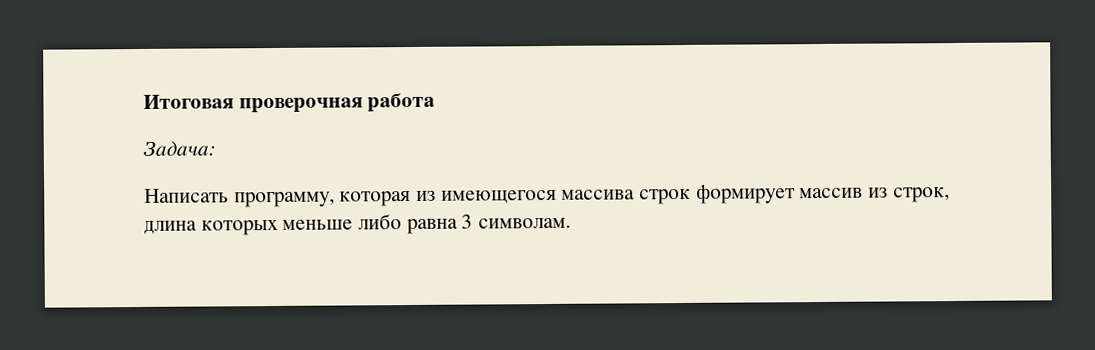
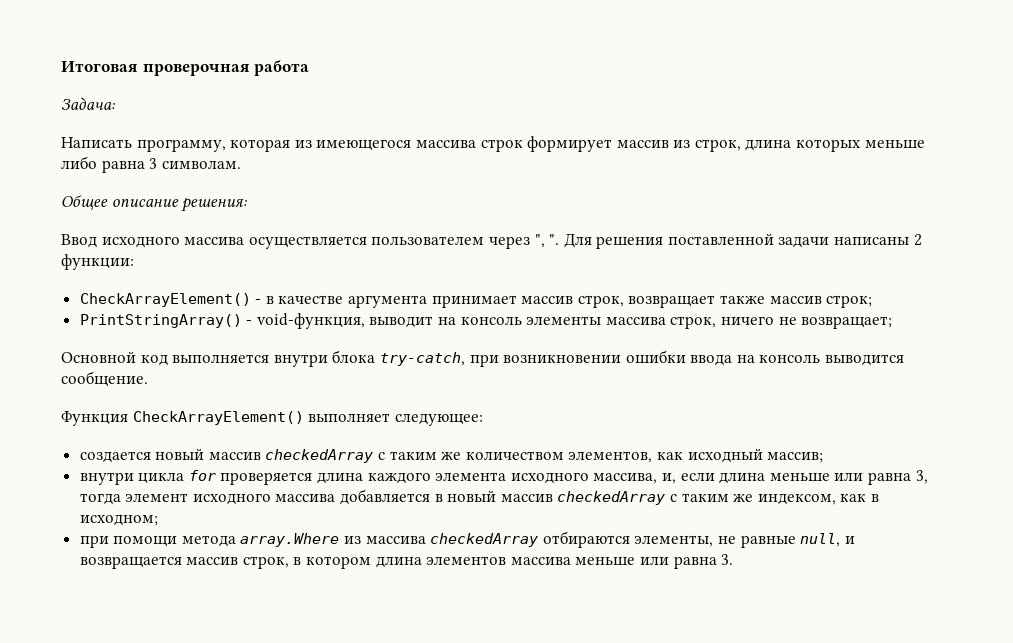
+ Общее описание решения:
+ Ввод исходного массива осуществляется пользователем через ", ". Для решения поставленной задачи написаны 2 функции:
+ CheckArrayElement() - в качестве аргумента принимает массив строк, возвращает также массив строк;
+ PrintStringArray() - void-функция, выводит на консоль элементы массива строк, ничего не возвращает;
+ Основной код выполняется внутри блока try-catch, при возникновении ошибки ввода на консоль выводится сообщение.
+ Функция CheckArrayElement() выполняет следующее:
+ создается новый массив checkedArray с таким же количеством элементов, как исходный массив;
+ внутри цикла for проверяется длина каждого элемента исходного массива, и, если длина меньше или равна 3, тогда элемент исходного массива добавляется в новый массив checkedArray с таким же индексом, как в исходном;
+ при помощи метода array.Where из массива checkedArray отбираются элементы, не равные null, и возвращается массив строк, в котором длина элементов массива меньше или равна 3.

